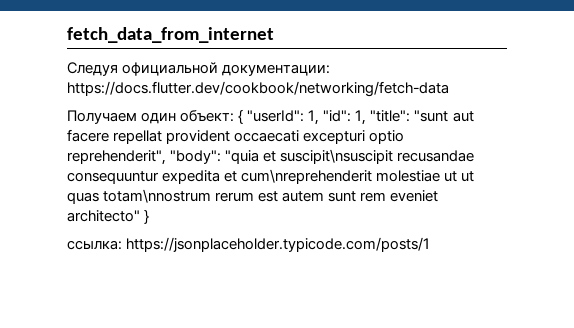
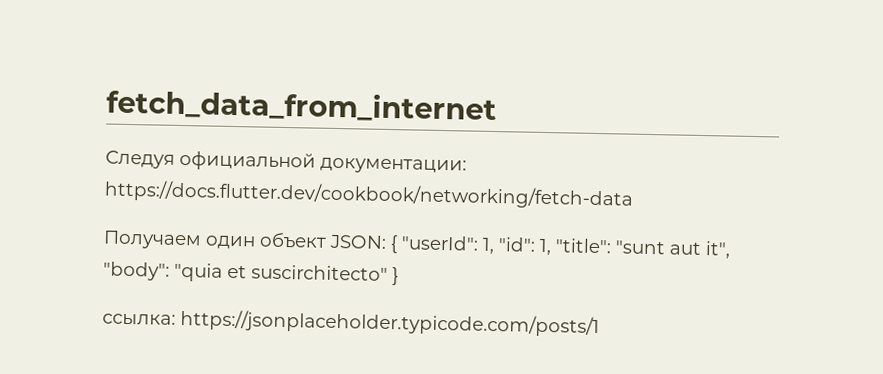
- Получаем один объект: { "userId": 1, "id": 1, "title": "sunt aut facere repellat provident occaecati excepturi optio reprehenderit", "body": "quia et suscipit\nsuscipit recusandae consequuntur expedita et cum\nreprehenderit molestiae ut ut quas totam\nnostrum rerum est autem sunt rem eveniet architecto" }
+ Получаем один объект JSON: { "userId": 1, "id": 1, "title": "sunt aut it", "body": "quia et suscirchitecto" }

